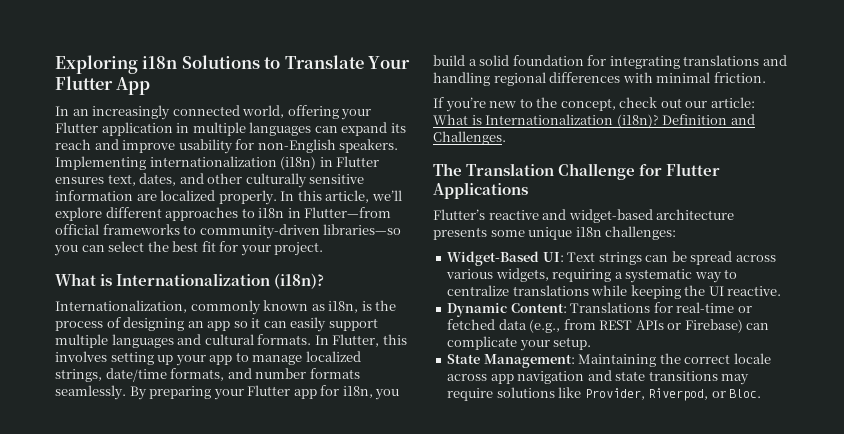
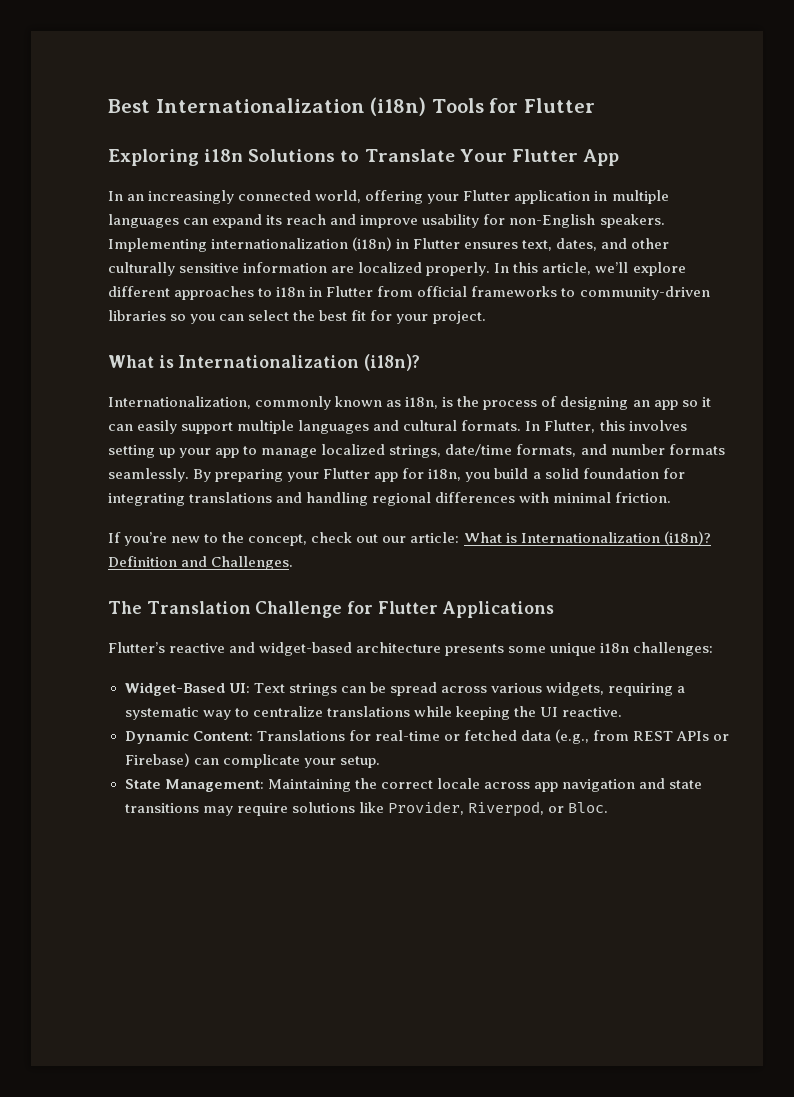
+ Best Internationalization (i18n) Tools for Flutter
- In this article, we’ll explore different approaches to i18n in Flutter—from official frameworks to community-driven libraries—so you can select the best fit for your project.
+ In this article, we’ll explore different approaches to i18n in Flutter from official frameworks to community-driven libraries so you can select the best fit for your project.

